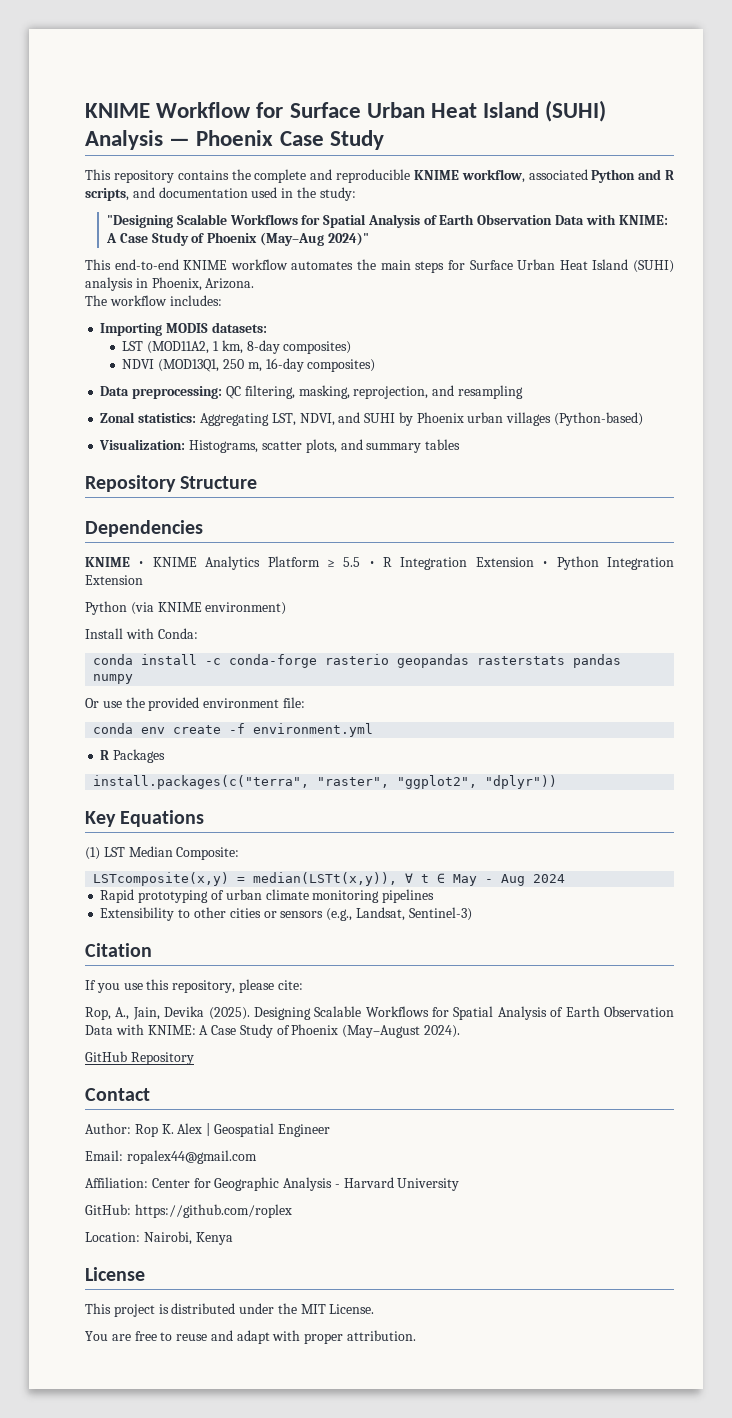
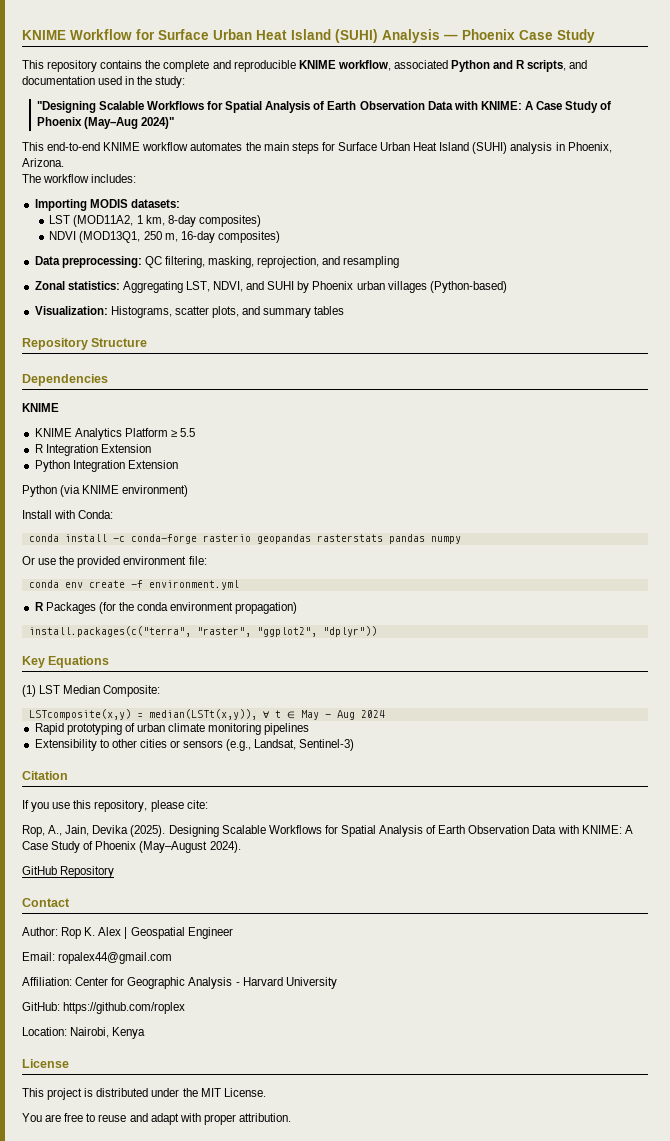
  Dependencies
- KNIME • KNIME Analytics Platform ≥ 5.5 • R Integration Extension • Python Integration Extension
+ KNIME
+ KNIME Analytics Platform ≥ 5.5
+ R Integration Extension
+ Python Integration Extension
- R Packages
+ R Packages (for the conda environment propagation)

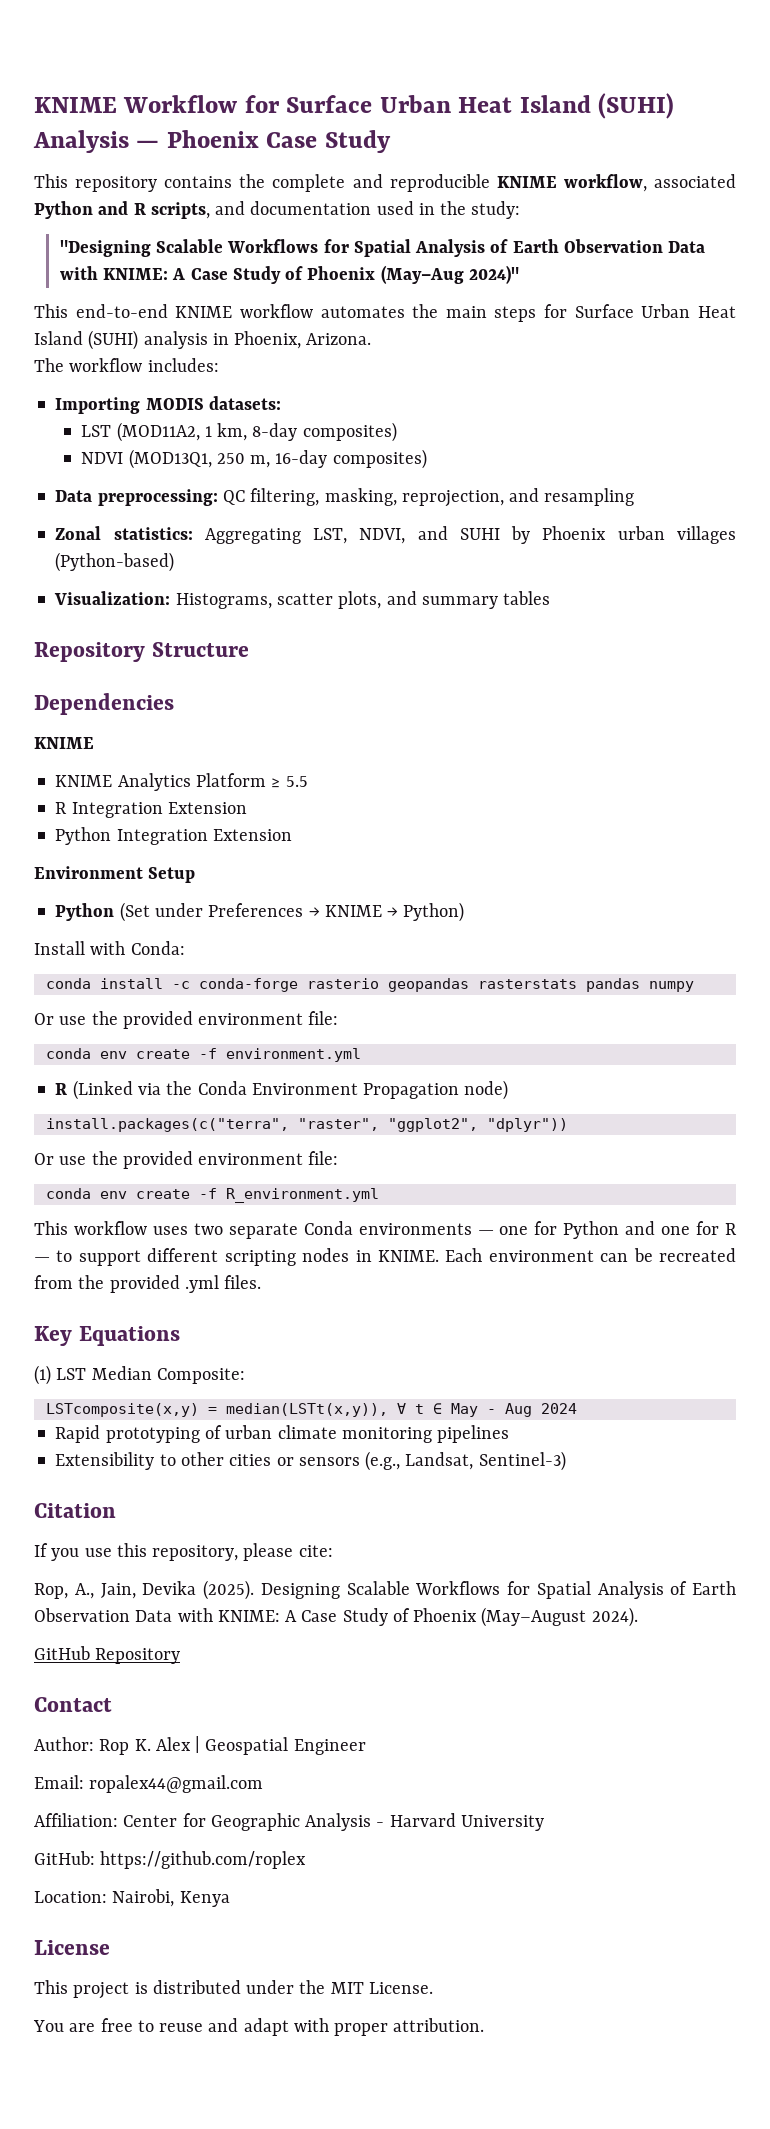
- Python (via KNIME environment)
+ Environment Setup
+ Python (Set under Preferences → KNIME → Python)
- R Packages (for the conda environment propagation)
+ R (Linked via the Conda Environment Propagation node)
  install.packages(c("terra", "raster", "ggplot2", "dplyr"))
+ Or use the provided environment file:
+ conda env create -f R_environment.yml
+ This workflow uses two separate Conda environments — one for Python and one for R — to support different scripting nodes in KNIME. Each environment can be recreated from the provided .yml files.

